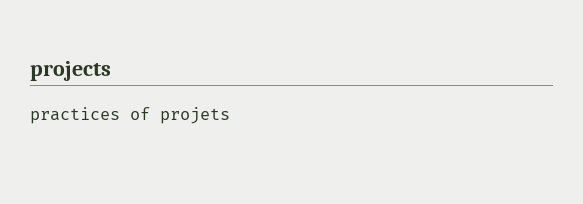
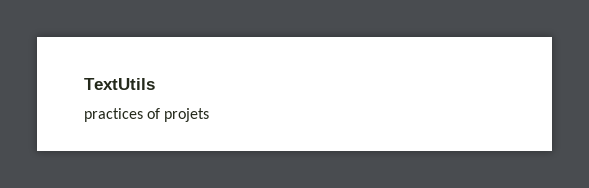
- projects
+ TextUtils

